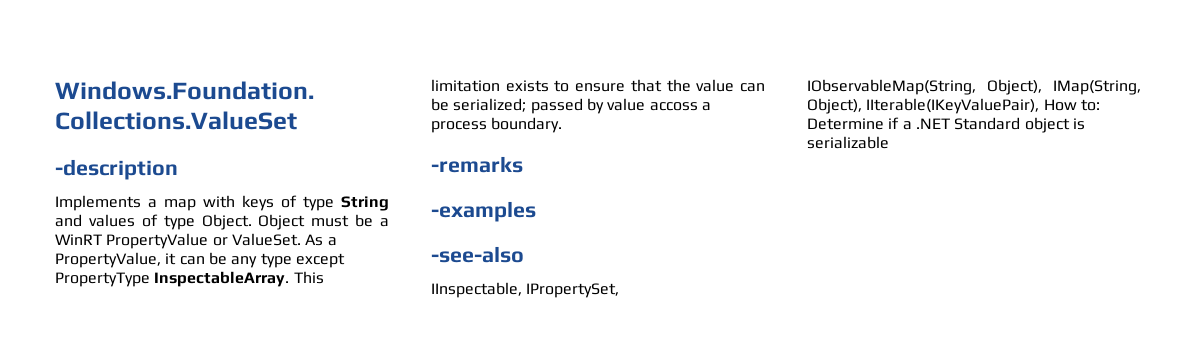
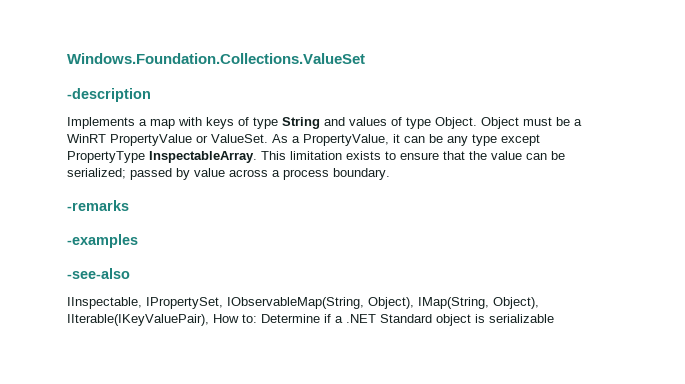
- This limitation exists to ensure that the value can be serialized; passed by value accoss a process boundary.
+ This limitation exists to ensure that the value can be serialized; passed by value across a process boundary.

